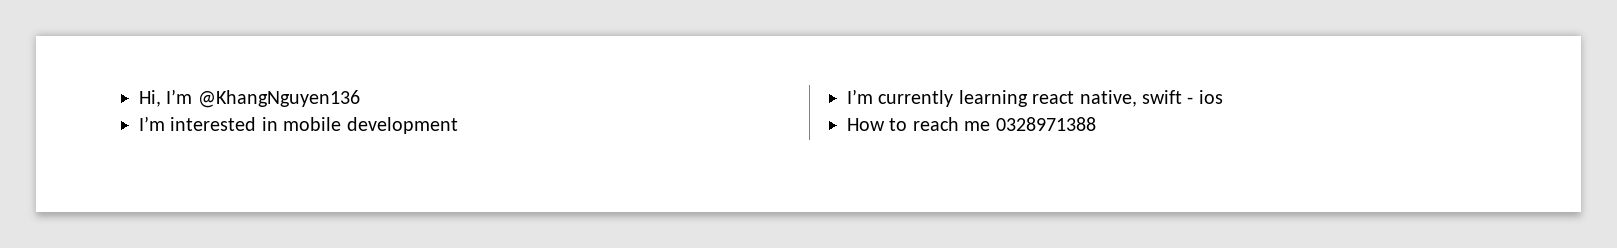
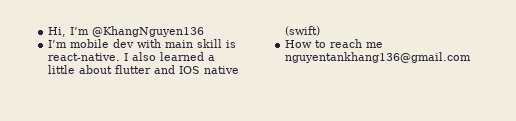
- I’m interested in mobile development
- I’m currently learning react native, swift - ios
+ I’m mobile dev with main skill is react-native. I also learned a little about flutter and IOS native (swift)
- How to reach me 0328971388
+ How to reach me nguyentankhang136@gmail.com

